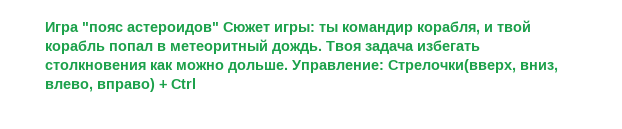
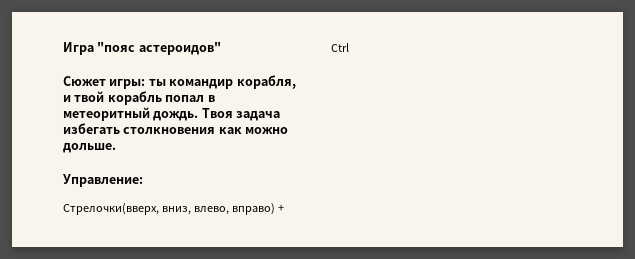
- Игра "пояс астероидов" Сюжет игры: ты командир корабля, и твой корабль попал в метеоритный дождь.
+ Игра "пояс астероидов"
+ Сюжет игры: ты командир корабля, и твой корабль попал в метеоритный дождь.
- Твоя задача избегать столкновения как можно дольше. Управление: Стрелочки(вверх, вниз, влево, вправо) + Ctrl
+ Твоя задача избегать столкновения как можно дольше.
+ Управление:
+ Стрелочки(вверх, вниз, влево, вправо) + Ctrl

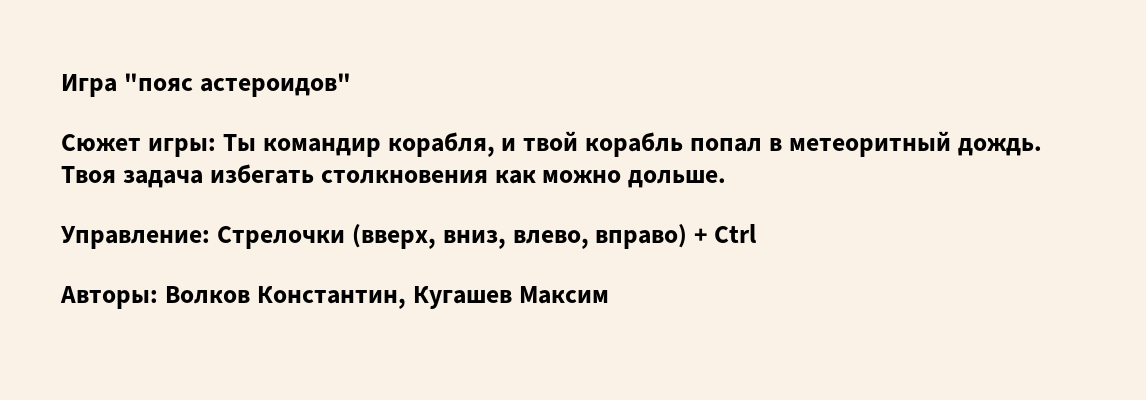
- Сюжет игры: ты командир корабля, и твой корабль попал в метеоритный дождь.
+ Сюжет игры: Ты командир корабля, и твой корабль попал в метеоритный дождь.
- Управление:
- Стрелочки(вверх, вниз, влево, вправо) + Ctrl
+ Управление: Стрелочки (вверх, вниз, влево, вправо) + Ctrl
+ Авторы: Волков Константин, Кугашев Максим

